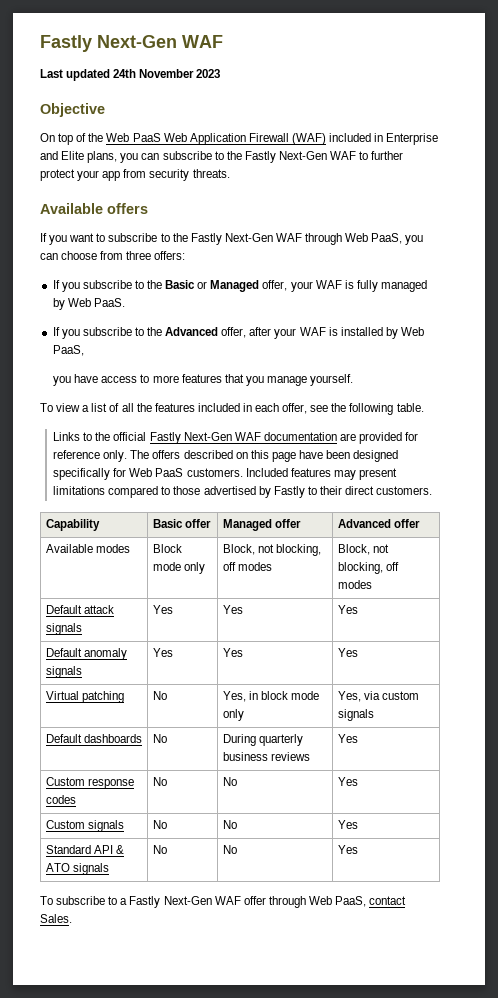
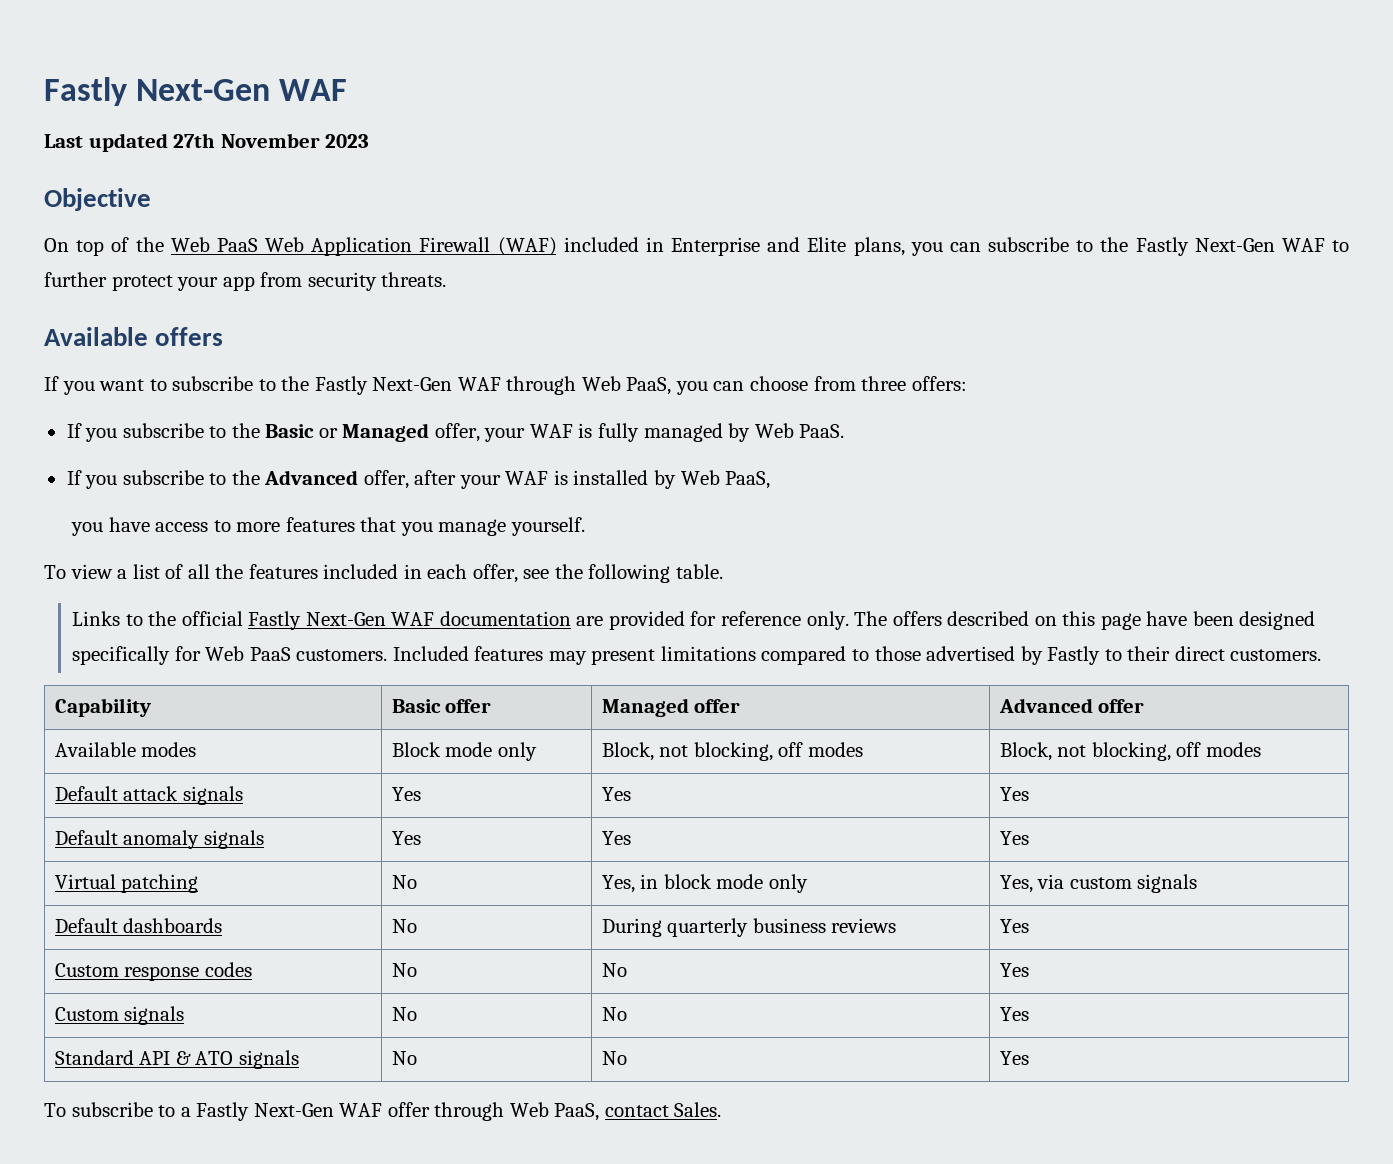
- Last updated 24th November 2023
+ Last updated 27th November 2023

